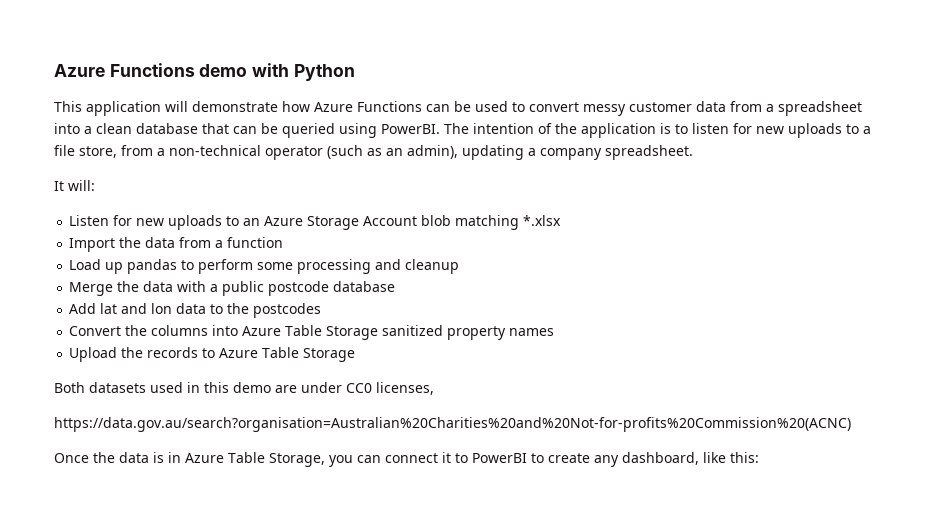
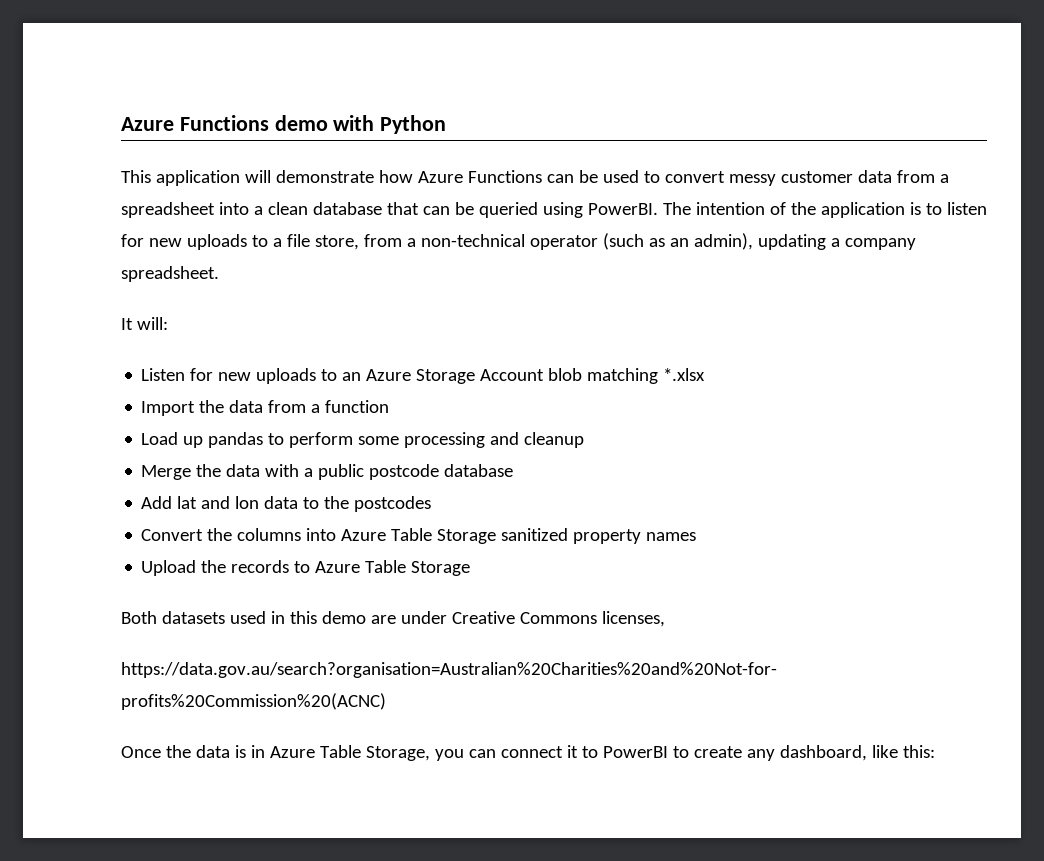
- Both datasets used in this demo are under CC0 licenses,
+ Both datasets used in this demo are under Creative Commons licenses,

